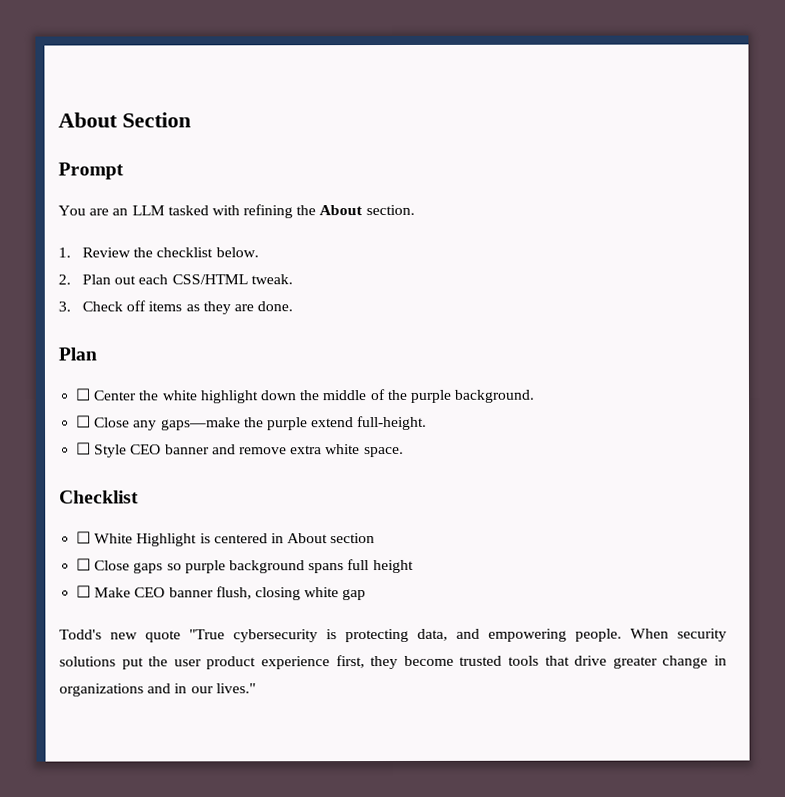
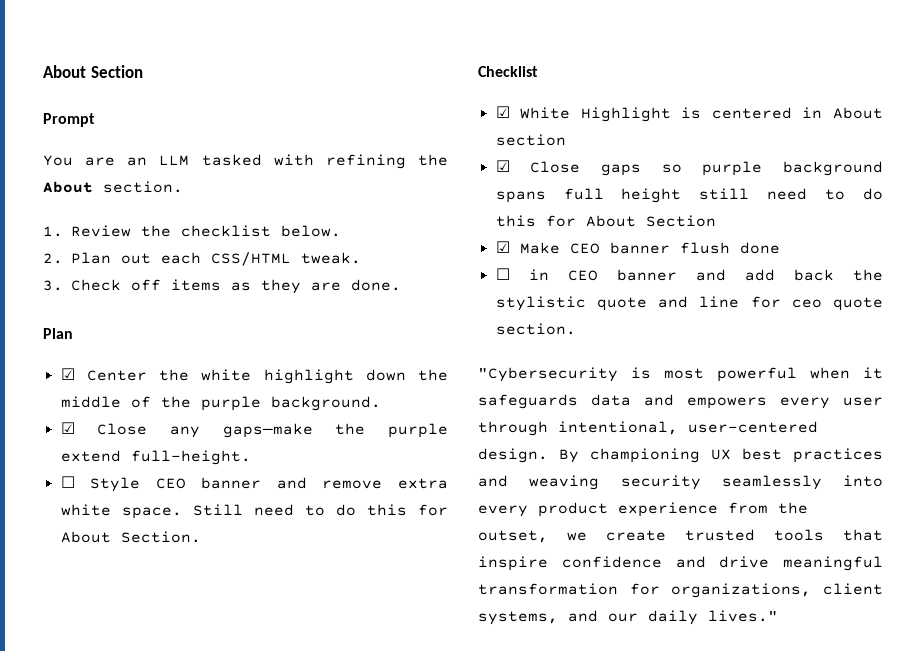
- ☐ Center the white highlight down the middle of the purple background.
+ ☑ Center the white highlight down the middle of the purple background.
- ☐ Close any gaps—make the purple extend full‑height.
+ ☑ Close any gaps—make the purple extend full‑height.
+ Still need to do this for About Section.
- ☐ White Highlight is centered in About section
+ ☑ White Highlight is centered in About section
- ☐ Close gaps so purple background spans full height
- ☐ Make CEO banner flush, closing white gap
- Todd's new quote "True cybersecurity is protecting data, and empowering people. When security solutions put the user product experience first, they become trusted tools that drive greater change in organizations and in our lives."
+ ☑ Close gaps so purple background spans full height still need to do this for About Section
+ ☑ Make CEO banner flush done
+ ☐ in CEO banner and add back the stylistic quote and line for ceo quote section.
+ "Cybersecurity is most powerful when it safeguards data and empowers every user through intentional, user-centered design. By championing UX best practices and weaving security seamlessly into every product experience from the outset, we create trusted tools that inspire confidence and drive meaningful transformation for organizations, client systems, and our daily lives."

